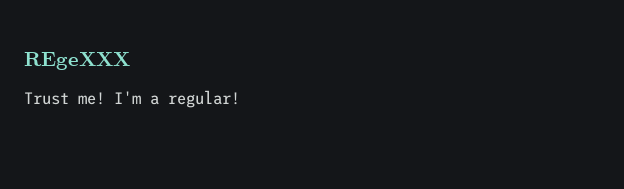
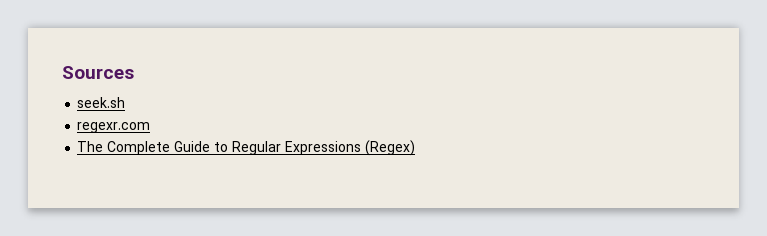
- REgeXXX
- Trust me! I'm a regular!
+ Sources
+ seek.sh
+ regexr.com
+ The Complete Guide to Regular Expressions (Regex)

